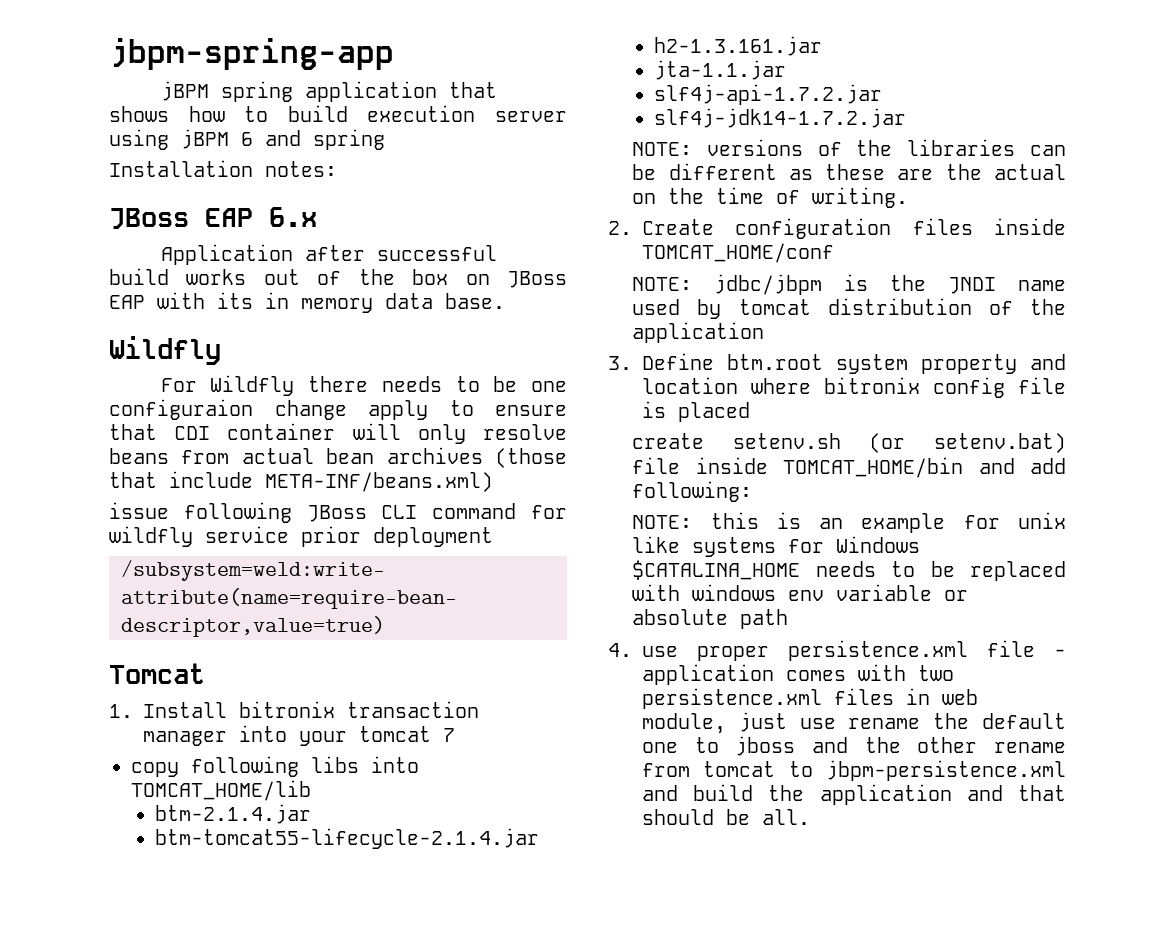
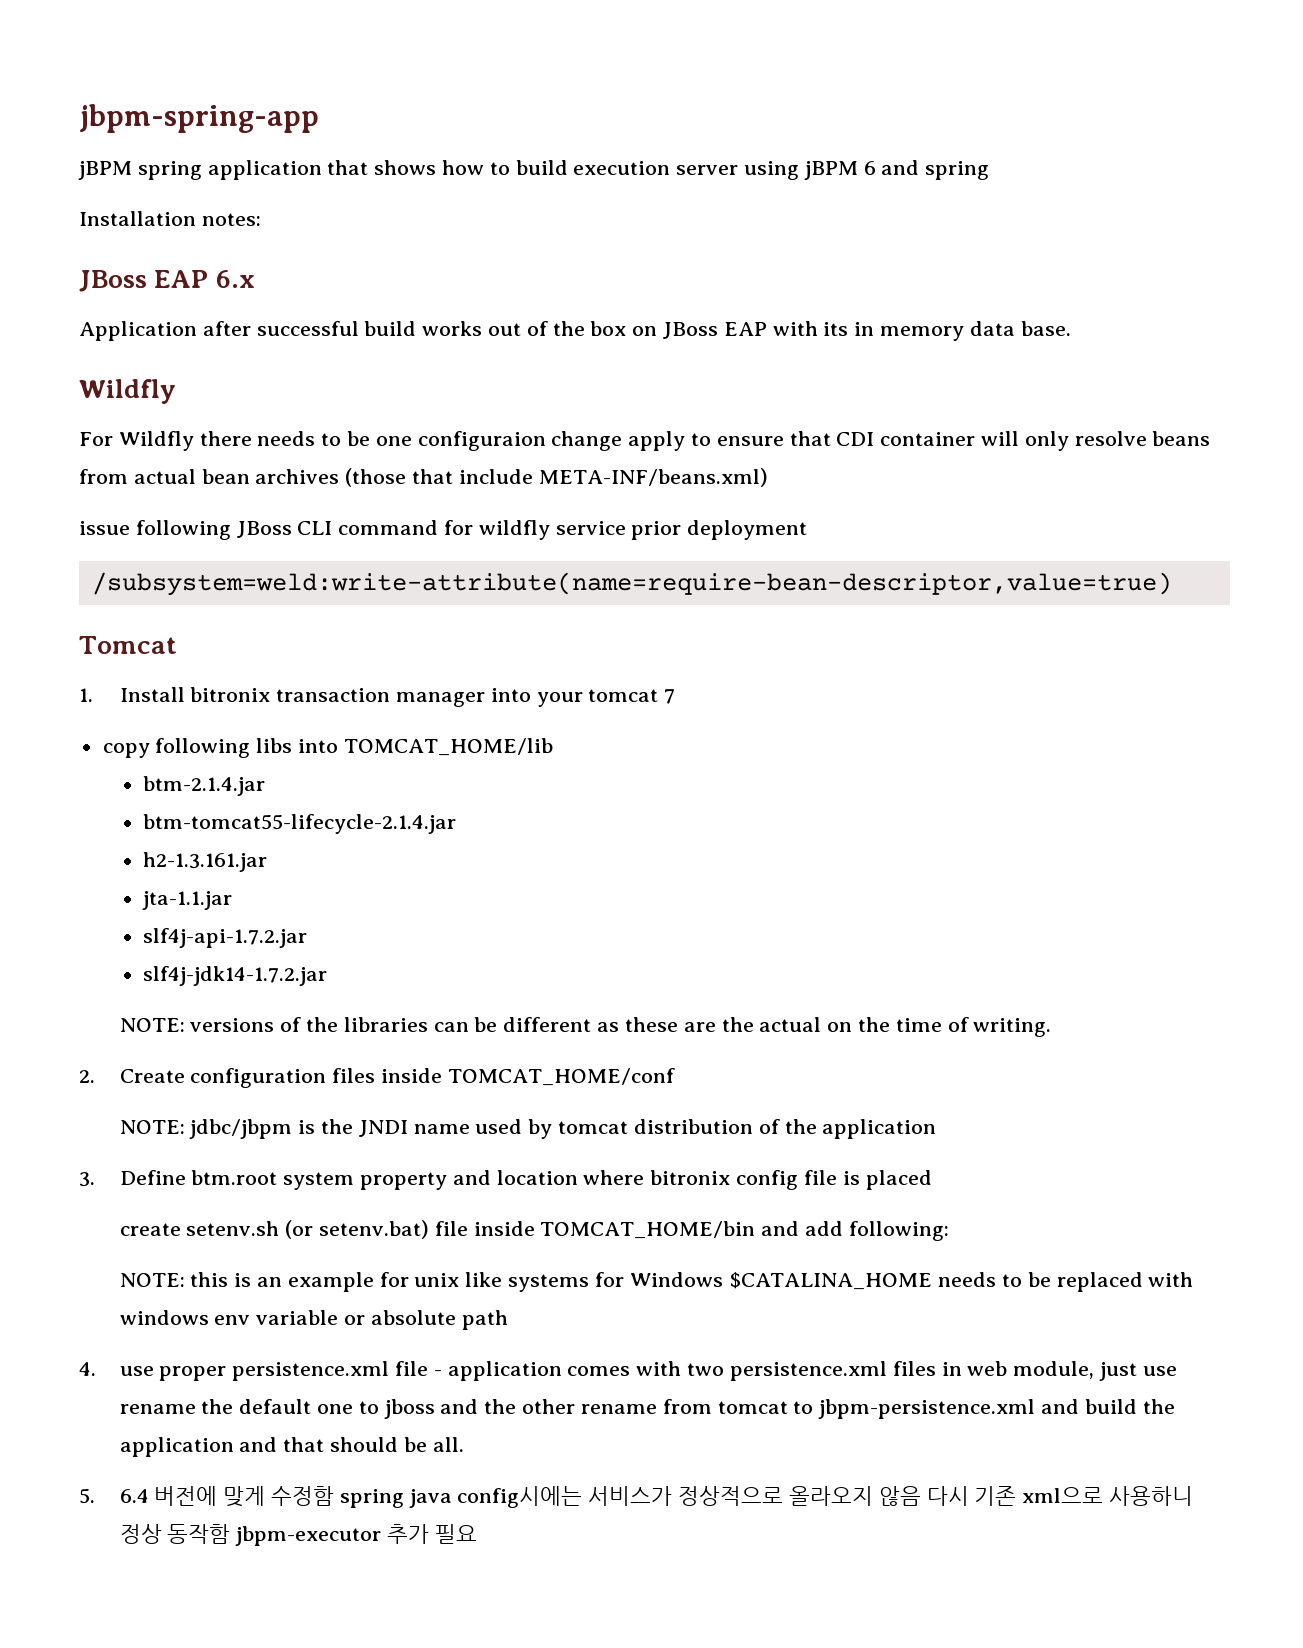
+ 5. 6.4 버전에 맞게 수정함 spring java config시에는 서비스가 정상적으로 올라오지 않음 다시 기존 xml으로 사용하니 정상 동작함 jbpm-executor 추가 필요

